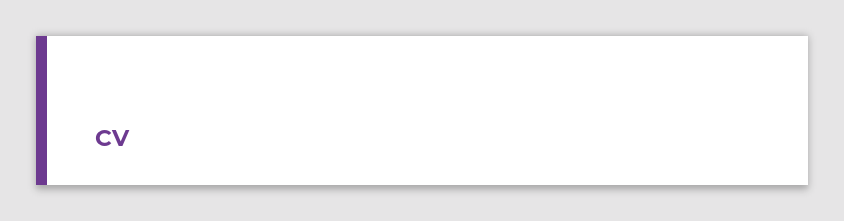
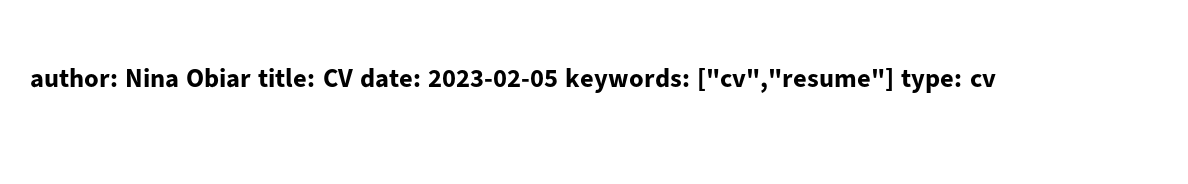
- CV
+ author: Nina Obiar title: CV date: 2023-02-05 keywords: ["cv","resume"] type: cv

